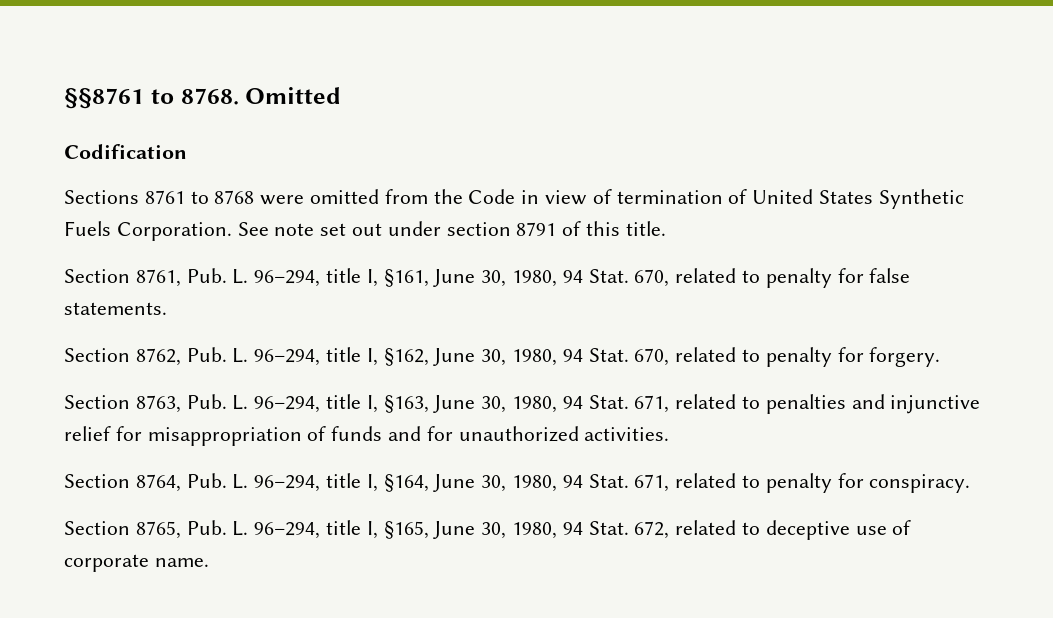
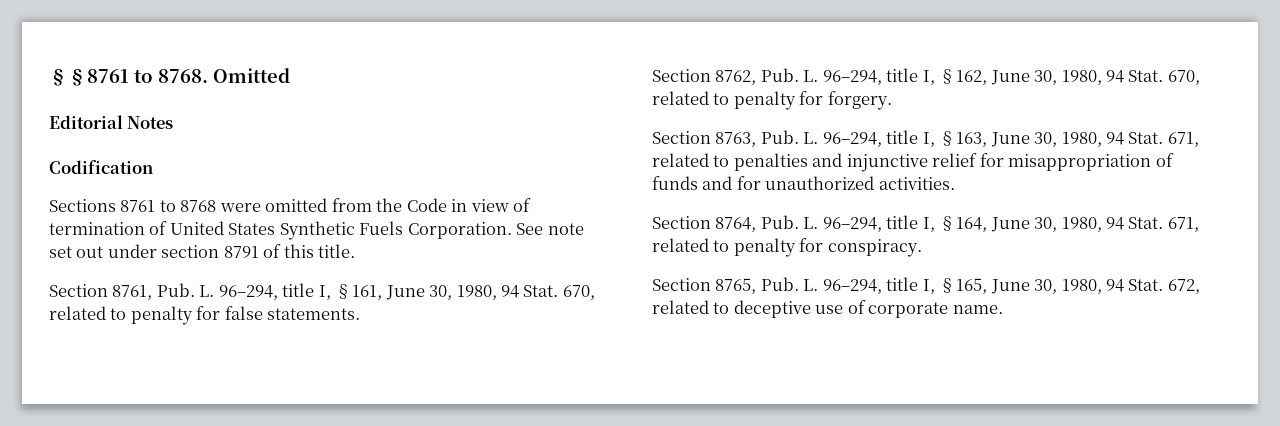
+ Editorial Notes

